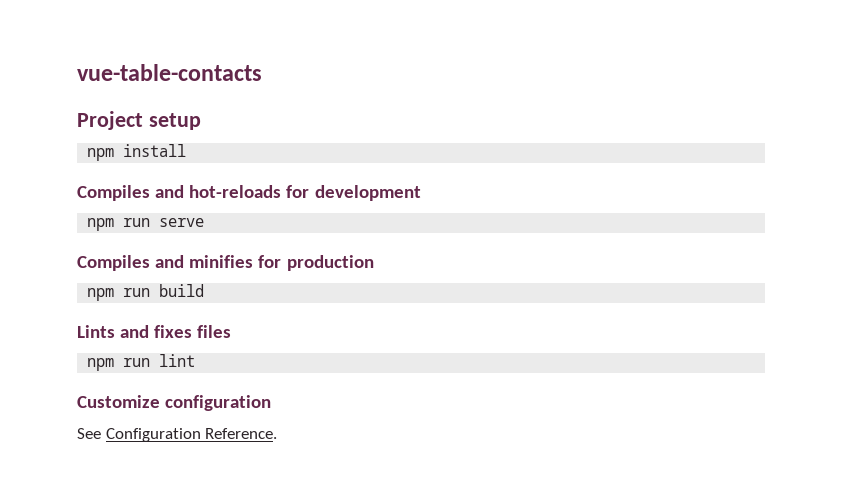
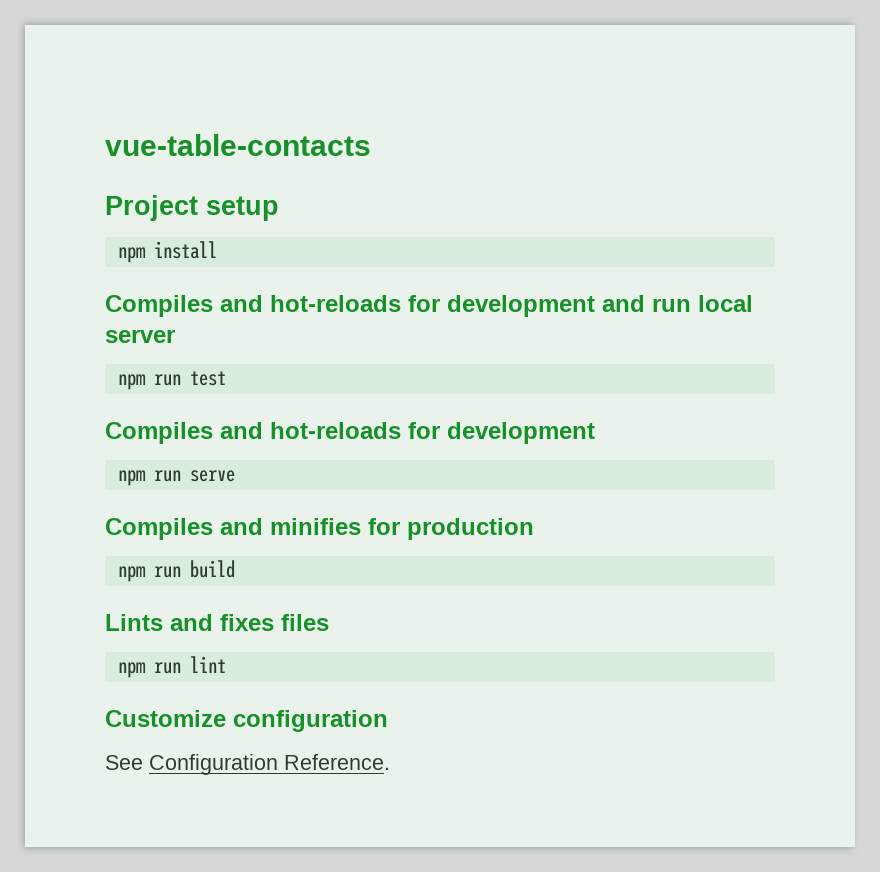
+ Compiles and hot-reloads for development and run local server
+ npm run test

